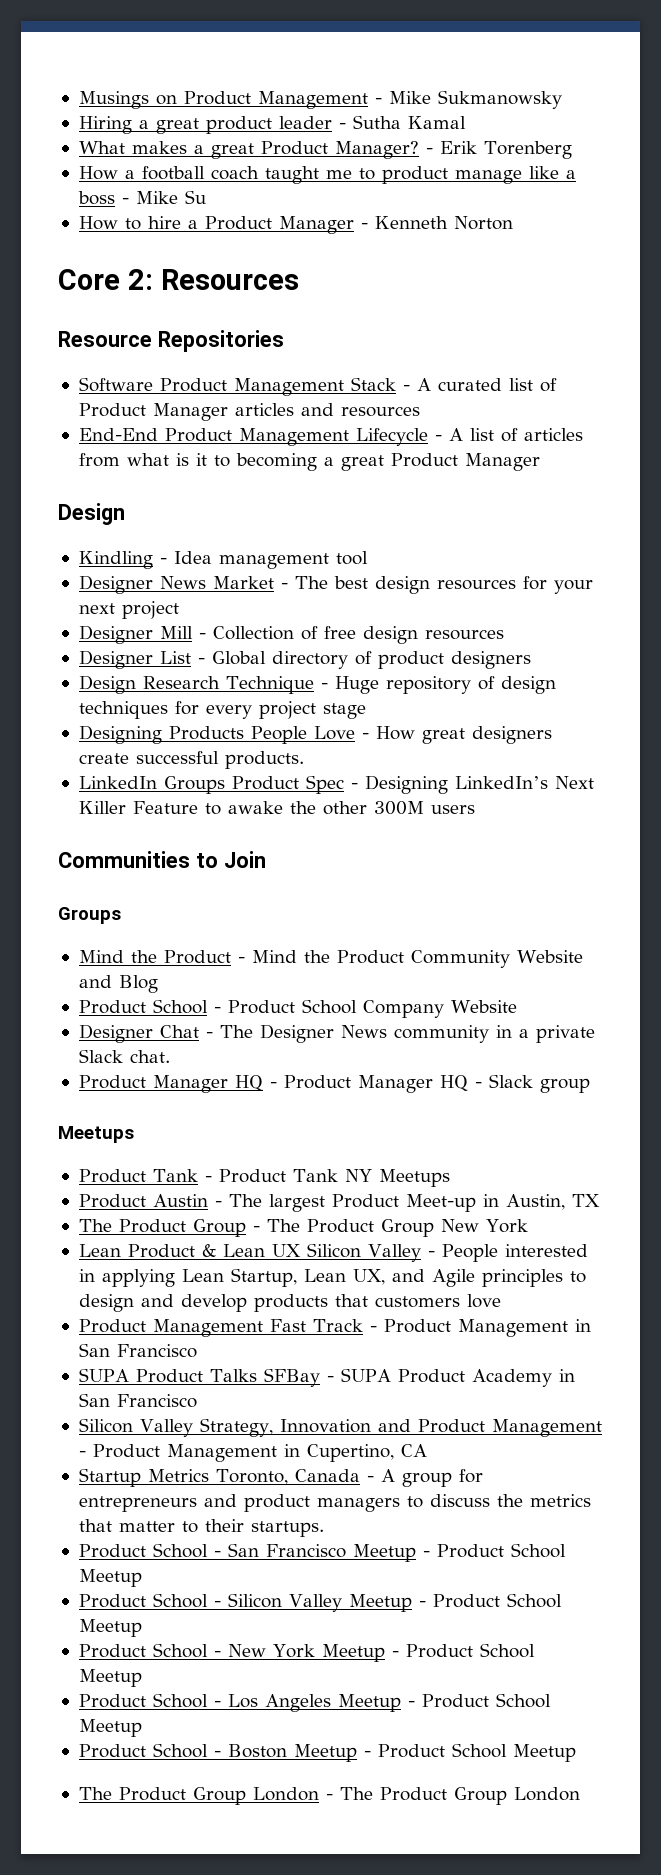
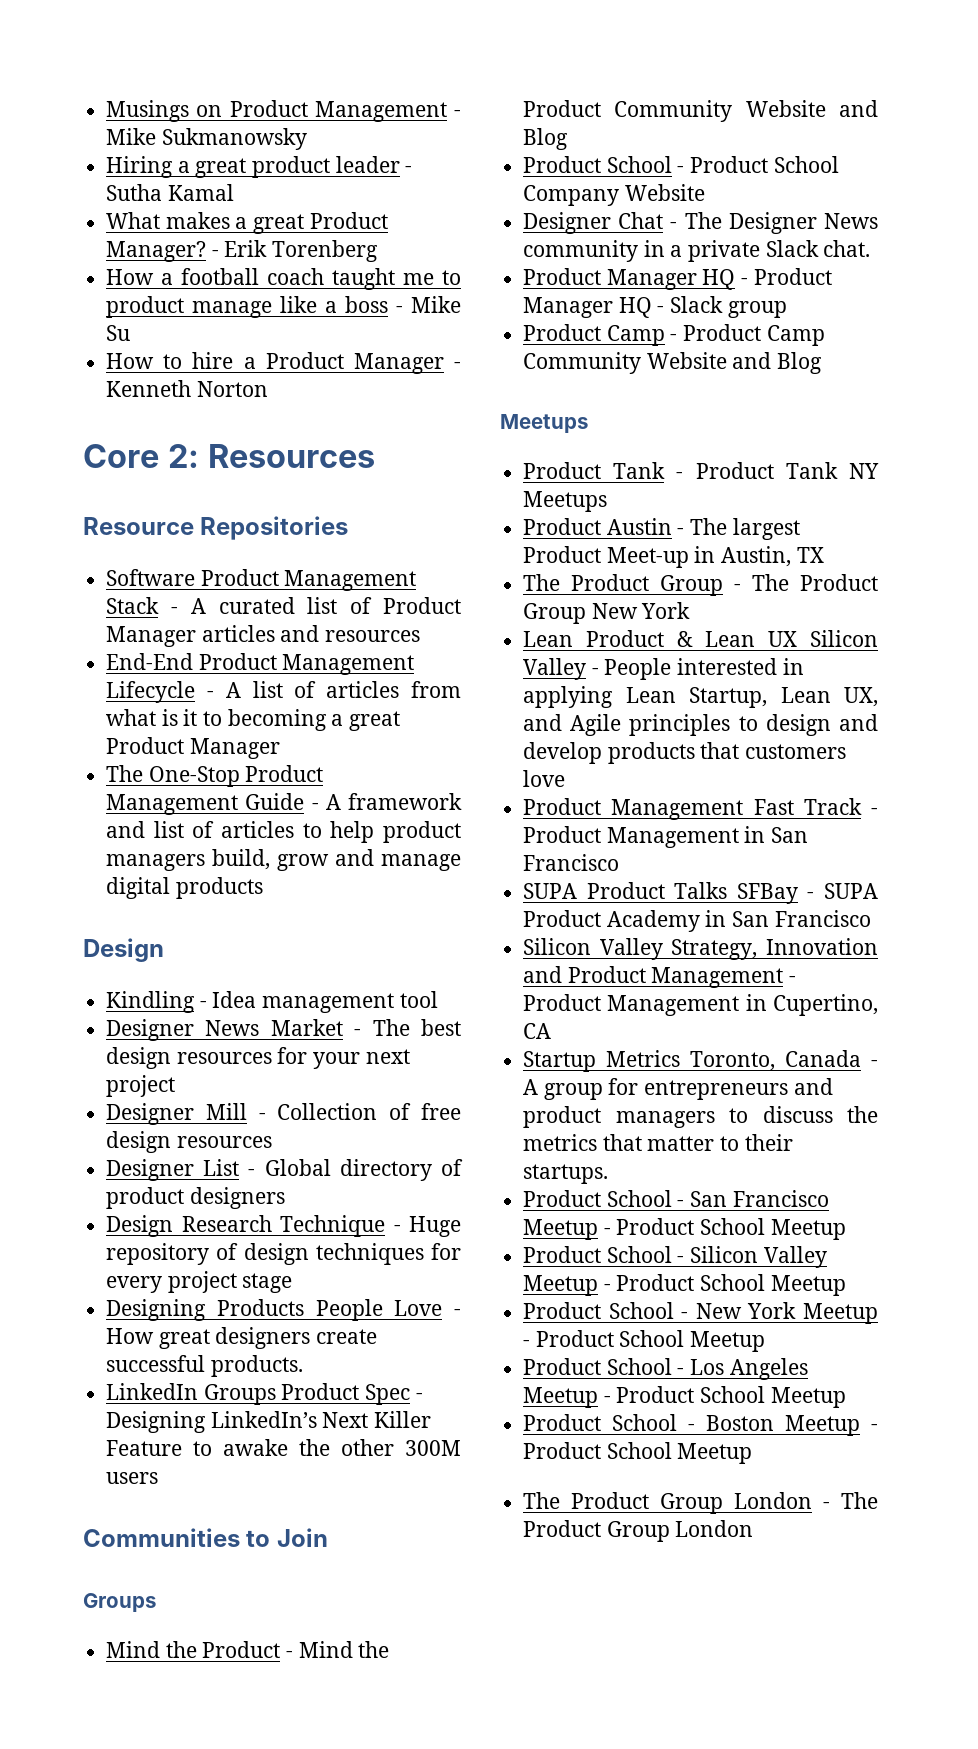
+ The One-Stop Product Management Guide - A framework and list of articles to help product managers build, grow and manage digital products
+ Product Camp - Product Camp Community Website and Blog

